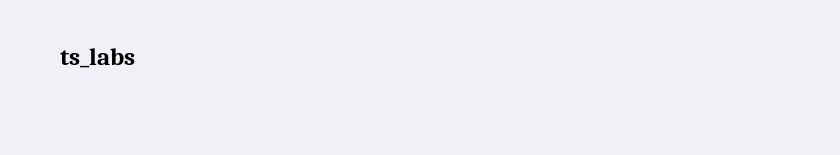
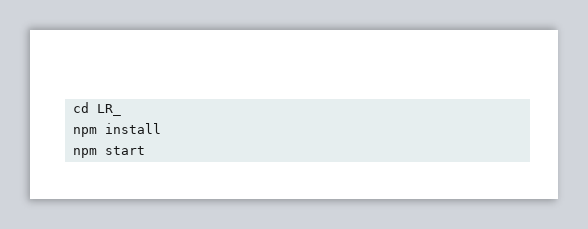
- ts_labs
+ cd LR_
+ npm install
+ npm start

